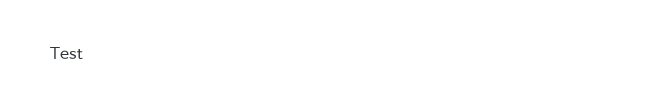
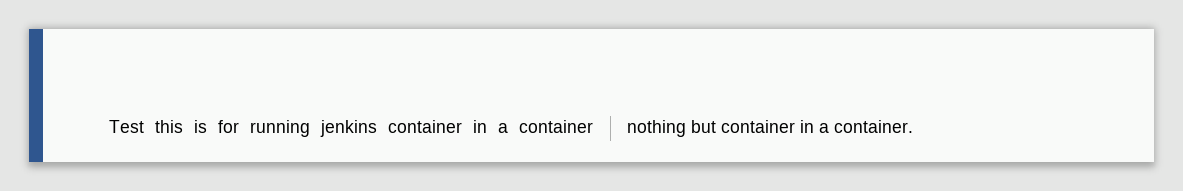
- Test
+ Test this is for running jenkins container in a container nothing but container in a container.

